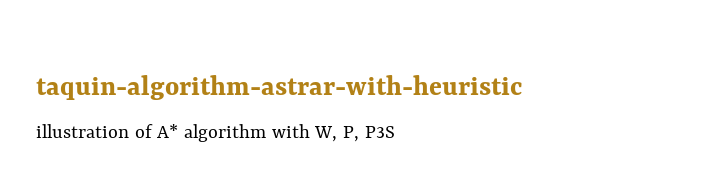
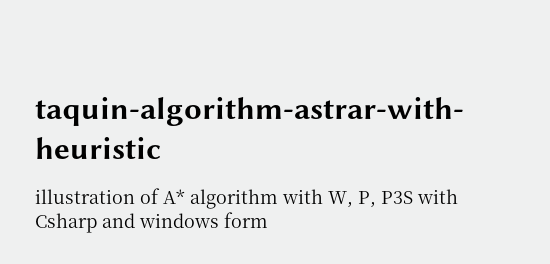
- illustration of A* algorithm with W, P, P3S
+ illustration of A* algorithm with W, P, P3S with Csharp and windows form

